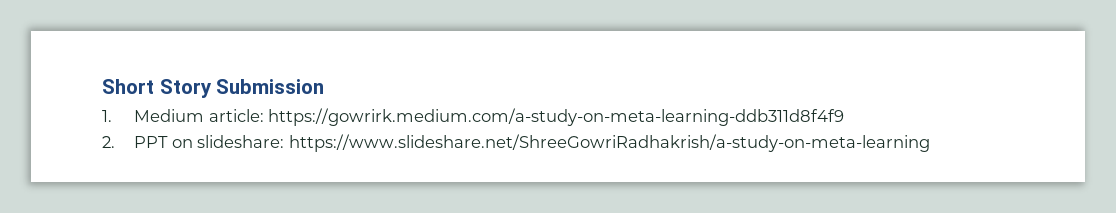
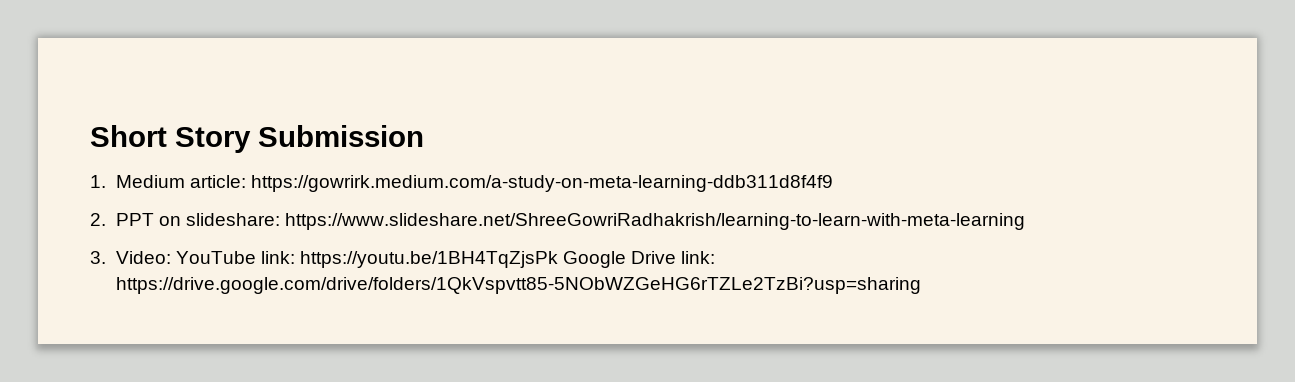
- 2. PPT on slideshare: https://www.slideshare.net/ShreeGowriRadhakrish/a-study-on-meta-learning
+ 2. PPT on slideshare: https://www.slideshare.net/ShreeGowriRadhakrish/learning-to-learn-with-meta-learning
+ 3. Video: YouTube link: https://youtu.be/1BH4TqZjsPk Google Drive link: https://drive.google.com/drive/folders/1QkVspvtt85-5NObWZGeHG6rTZLe2TzBi?usp=sharing

